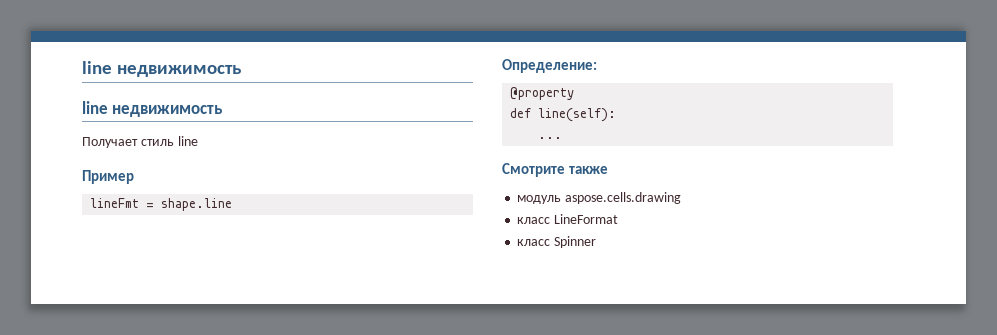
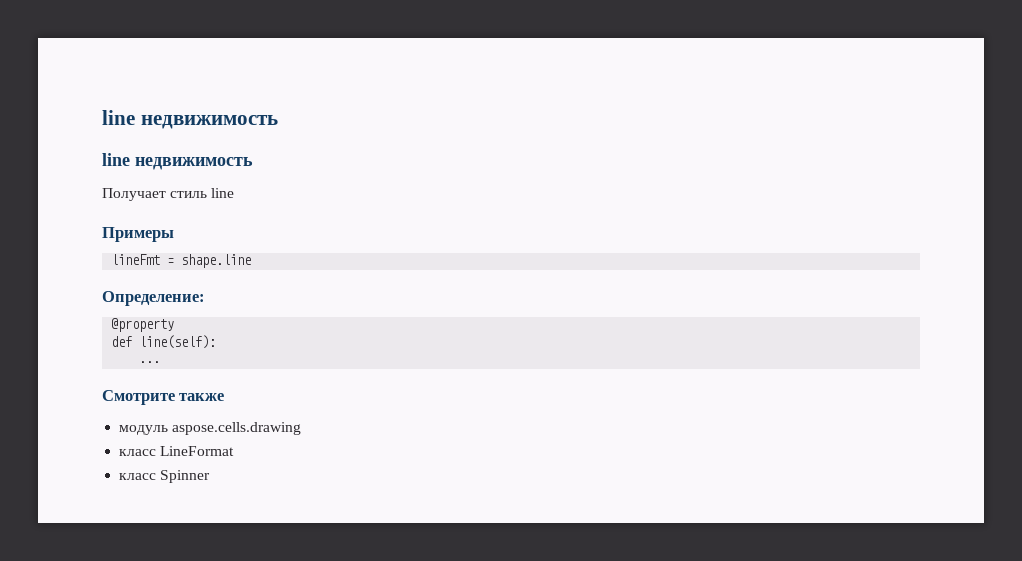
- Пример
+ Примеры

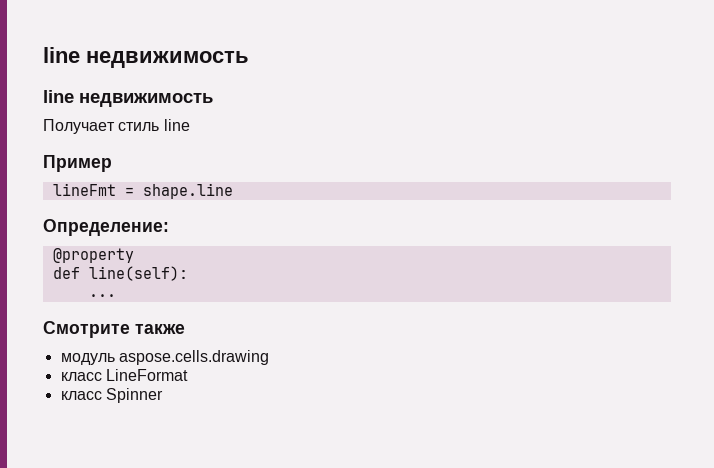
- Примеры
+ Пример

